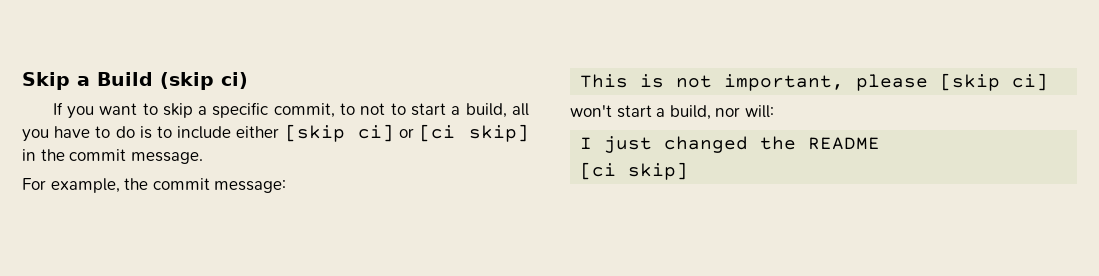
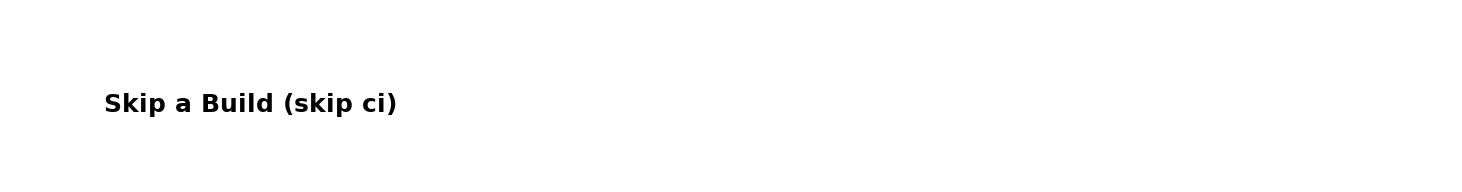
- If you want to skip a specific commit, to not to start a build, all you have to do is to include either [skip ci] or [ci skip] in the commit message.
- For example, the commit message:
- This is not important, please [skip ci]
- won't start a build, nor will:
- I just changed the README
- [ci skip]

